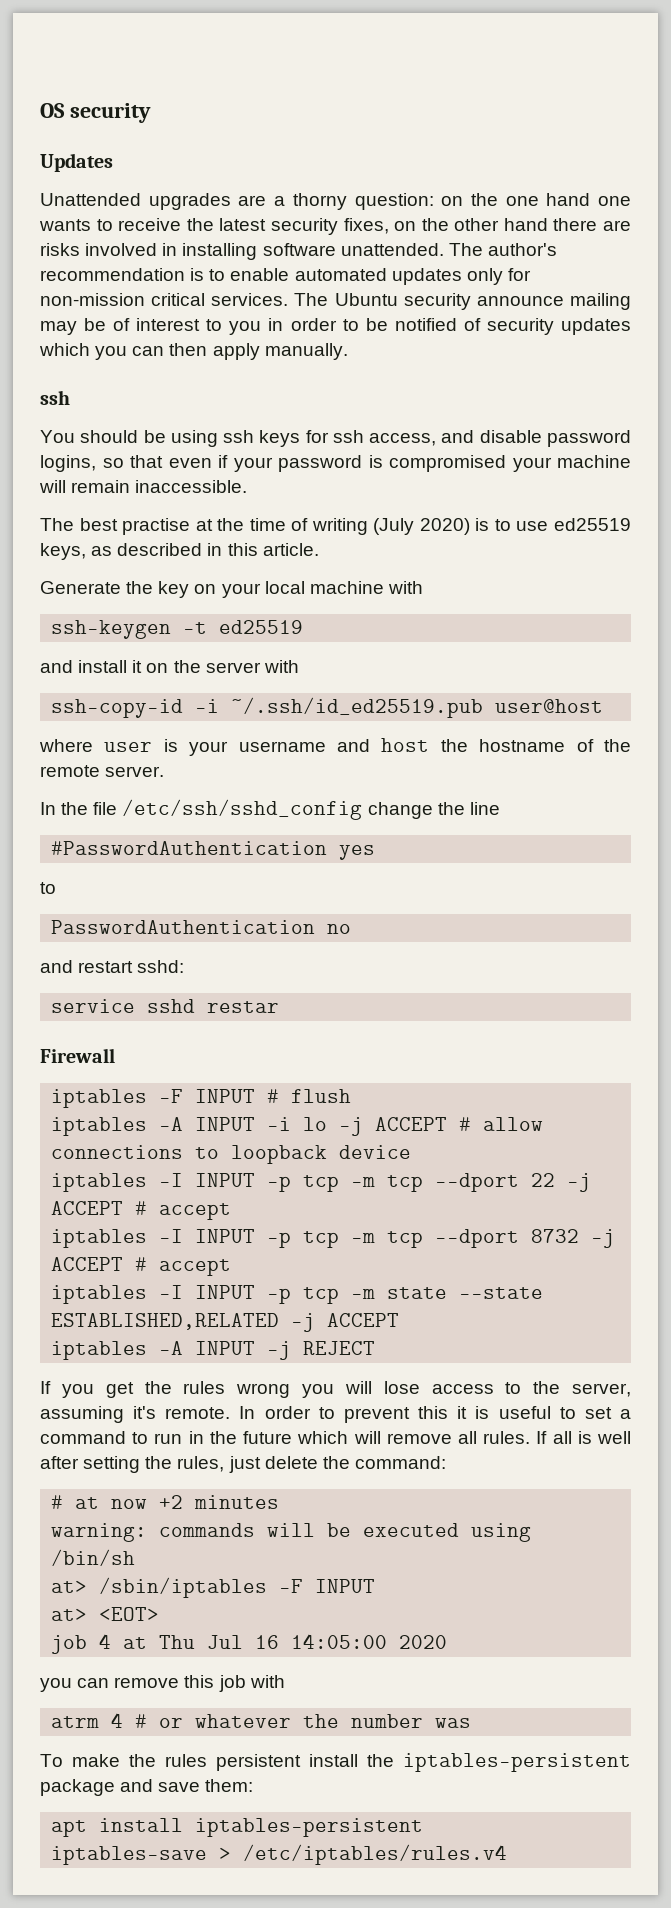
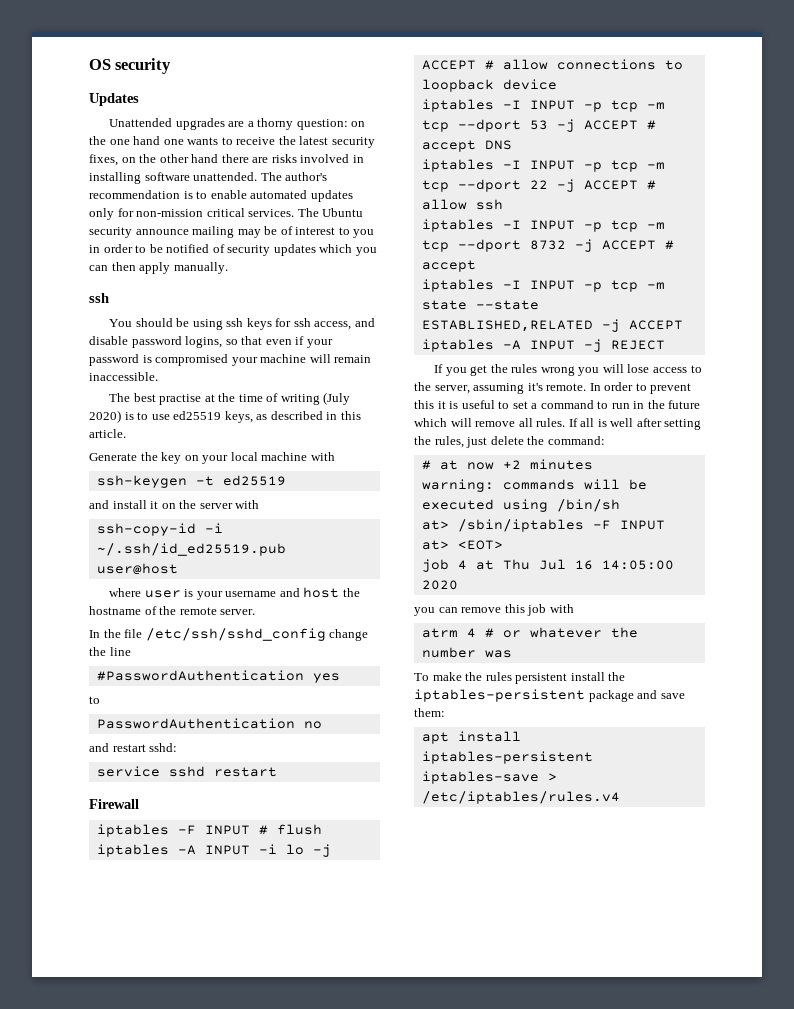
- service sshd restar
+ service sshd restart
+ iptables -I INPUT -p tcp -m tcp --dport 53 -j ACCEPT # accept DNS
- iptables -I INPUT -p tcp -m tcp --dport 22 -j ACCEPT # accept
+ iptables -I INPUT -p tcp -m tcp --dport 22 -j ACCEPT # allow ssh

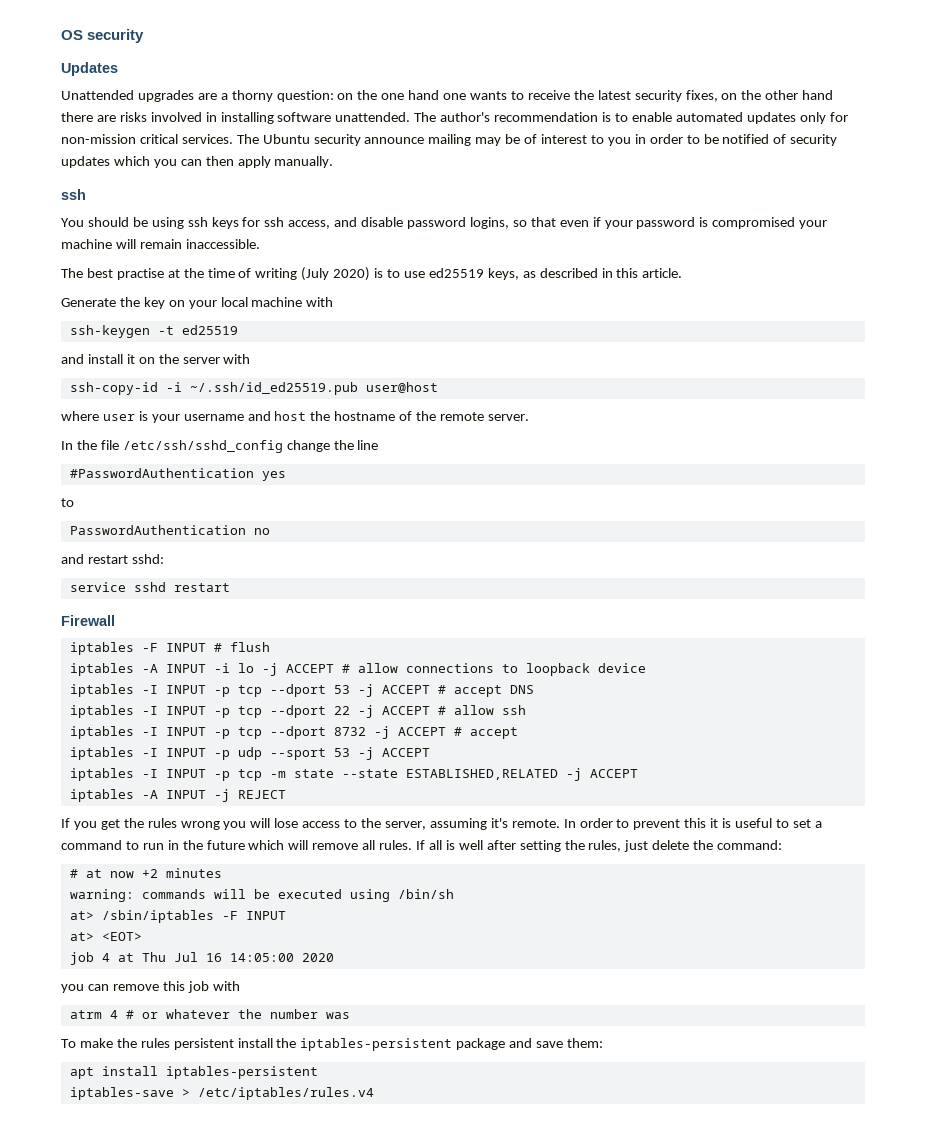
- iptables -I INPUT -p tcp -m tcp --dport 53 -j ACCEPT # accept DNS
+ iptables -I INPUT -p tcp --dport 53 -j ACCEPT # accept DNS
- iptables -I INPUT -p tcp -m tcp --dport 22 -j ACCEPT # allow ssh
+ iptables -I INPUT -p tcp --dport 22 -j ACCEPT # allow ssh
- iptables -I INPUT -p tcp -m tcp --dport 8732 -j ACCEPT # accept
+ iptables -I INPUT -p tcp --dport 8732 -j ACCEPT # accept
+ iptables -I INPUT -p udp --sport 53 -j ACCEPT

